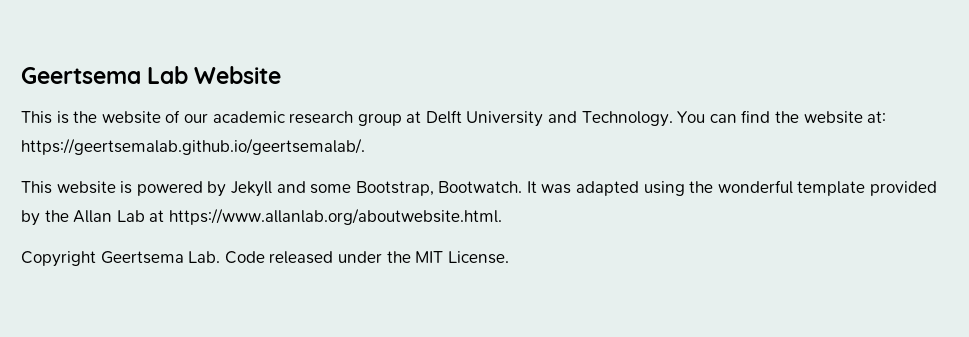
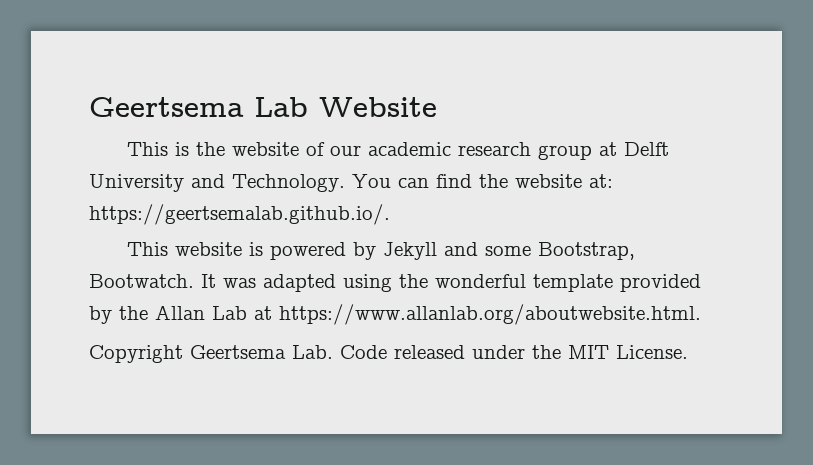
- You can find the website at: https://geertsemalab.github.io/geertsemalab/.
+ You can find the website at: https://geertsemalab.github.io/.

